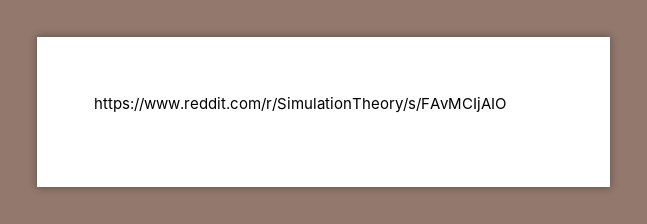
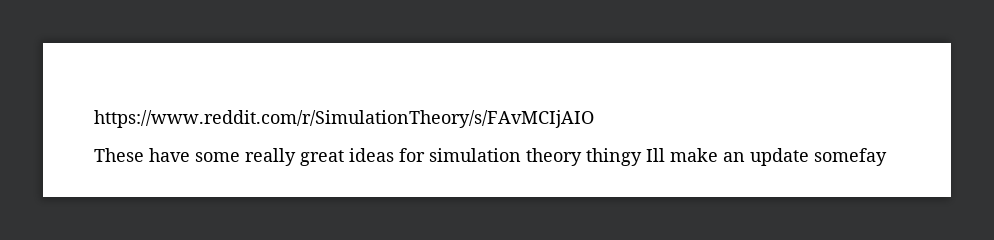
+ These have some really great ideas for simulation theory thingy Ill make an update somefay

